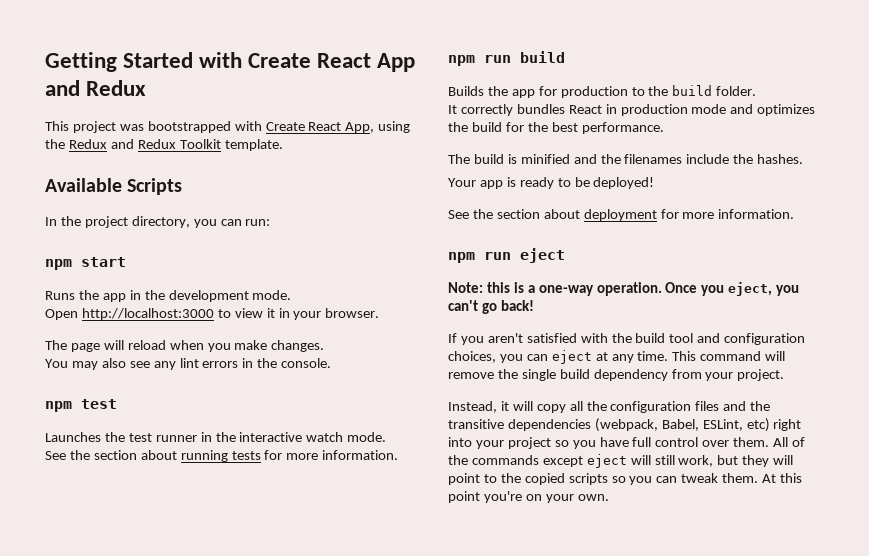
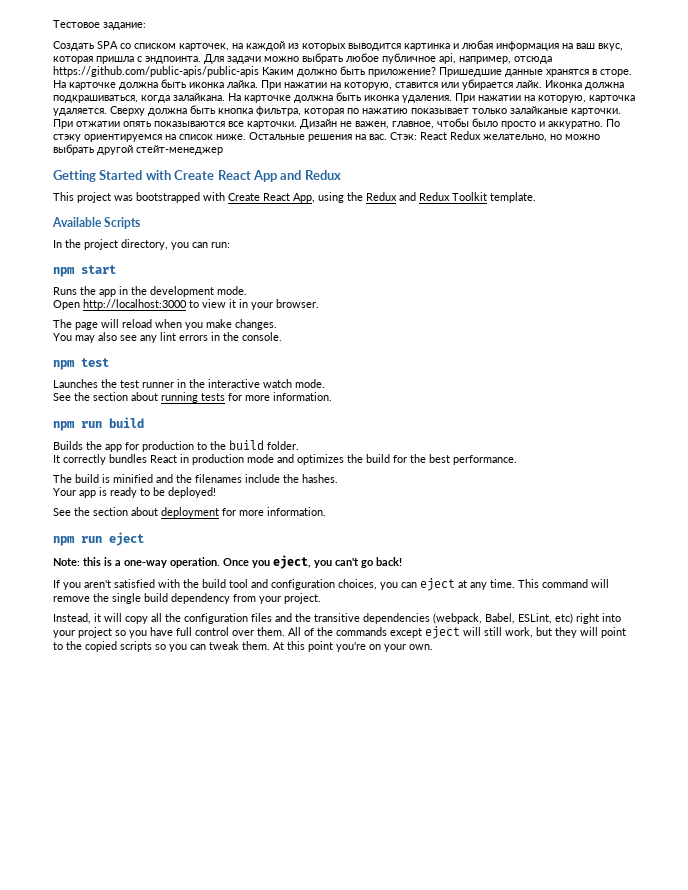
+ Тестовое задание:
+ Создать SPA со списком карточек, на каждой из которых выводится картинка и любая информация на ваш вкус, которая пришла с эндпоинта. Для задачи можно выбрать любое публичное api, например, отсюда https://github.com/public-apis/public-apis Каким должно быть приложение? Пришедшие данные хранятся в сторе. На карточке должна быть иконка лайка. При нажатии на которую, ставится или убирается лайк. Иконка должна подкрашиваться, когда залайкана. На карточке должна быть иконка удаления. При нажатии на которую, карточка удаляется. Сверху должна быть кнопка фильтра, которая по нажатию показывает только залайканые карточки. При отжатии опять показываются все карточки. Дизайн не важен, главное, чтобы было просто и аккуратно. По стэку ориентируемся на список ниже. Остальные решения на вас. Стэк: React Redux желательно, но можно выбрать другой стейт-менеджер

